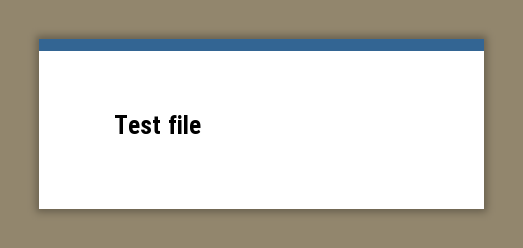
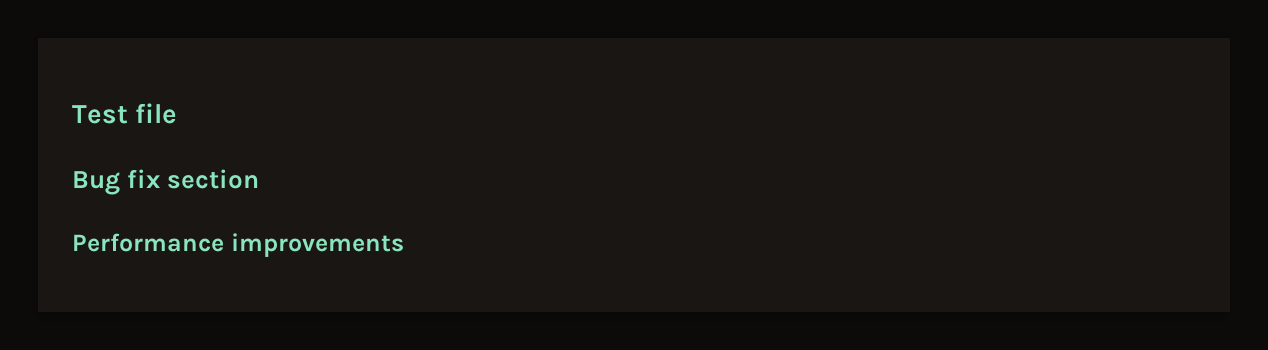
+ Bug fix section
+ Performance improvements

